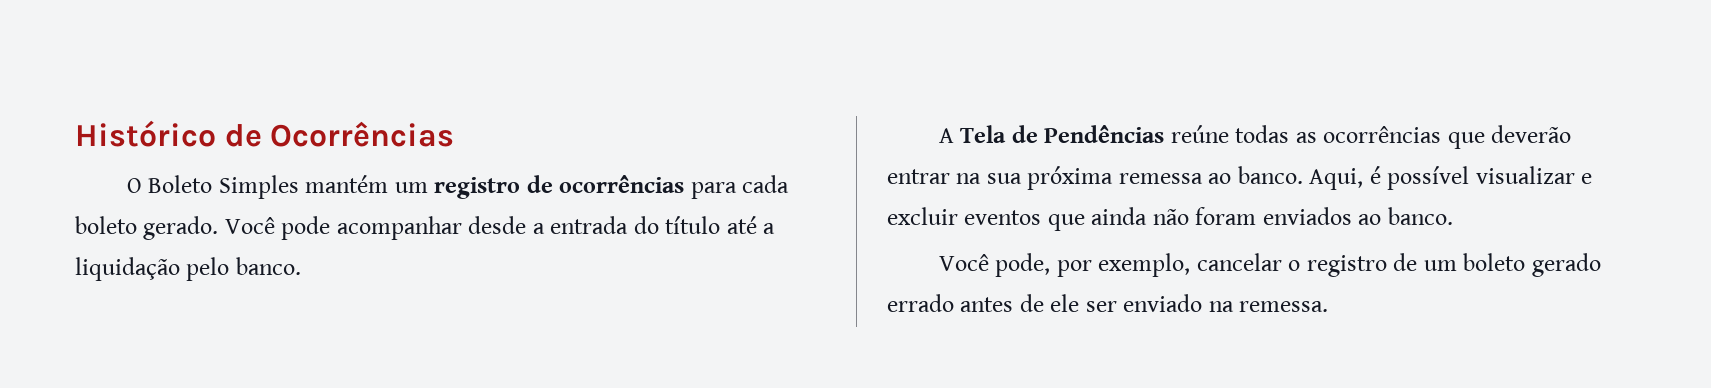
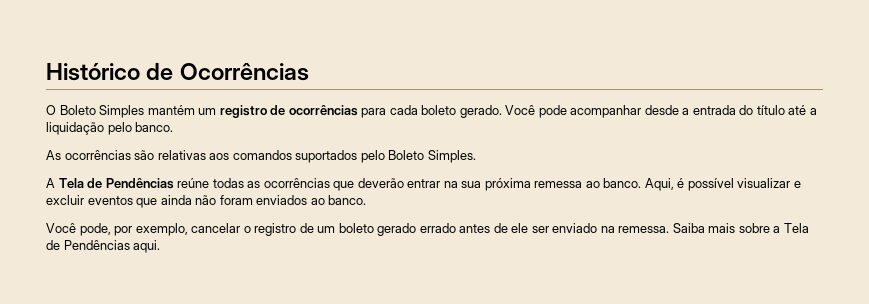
+ As ocorrências são relativas aos comandos suportados pelo Boleto Simples.
+ Saiba mais sobre a Tela de Pendências aqui.

